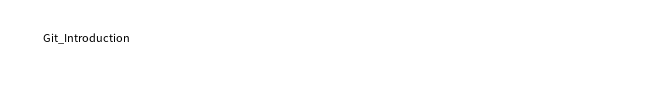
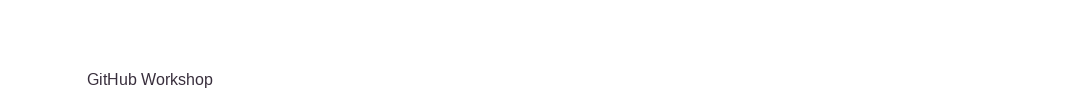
- Git_Introduction
+ GitHub Workshop

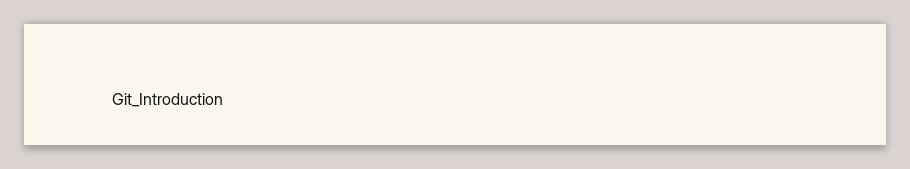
- GitHub Workshop
+ Git_Introduction

